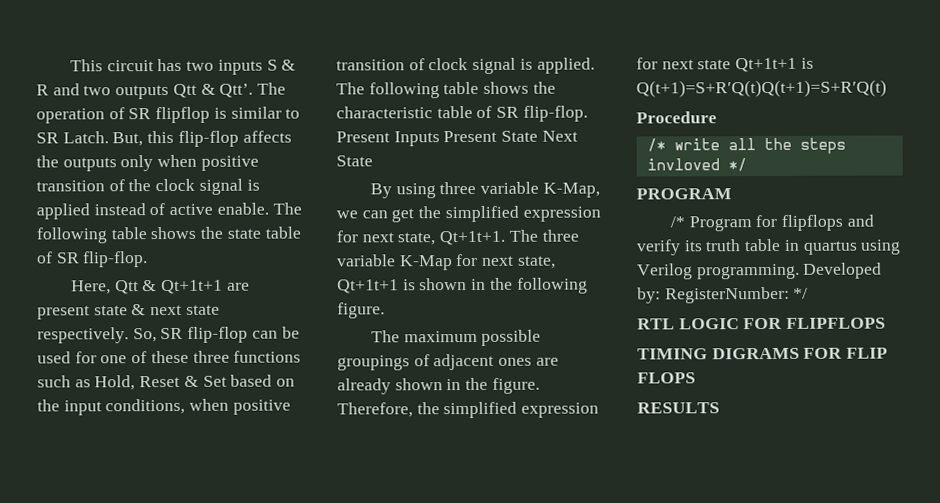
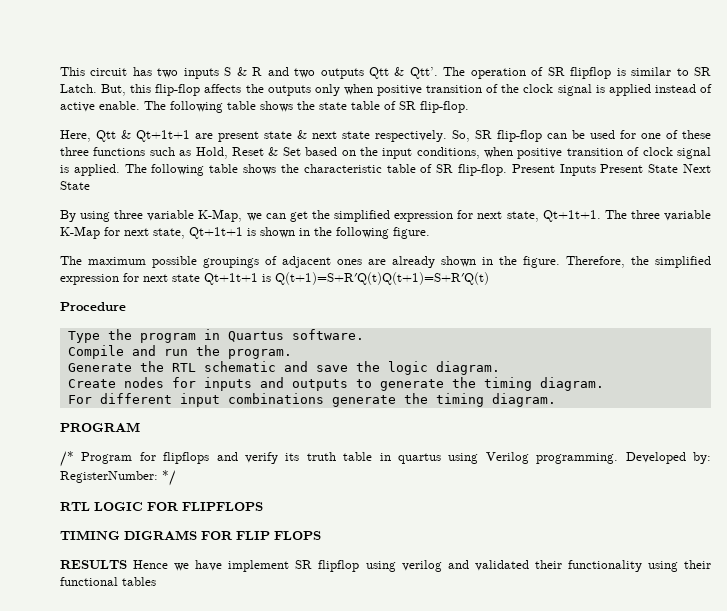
- /* write all the steps invloved */
+ Type the program in Quartus software.
+ Compile and run the program.
+ Generate the RTL schematic and save the logic diagram.
+ Create nodes for inputs and outputs to generate the timing diagram.
+ For different input combinations generate the timing diagram.
- RESULTS
+ RESULTS Hence we have implement SR flipflop using verilog and validated their functionality using their functional tables

